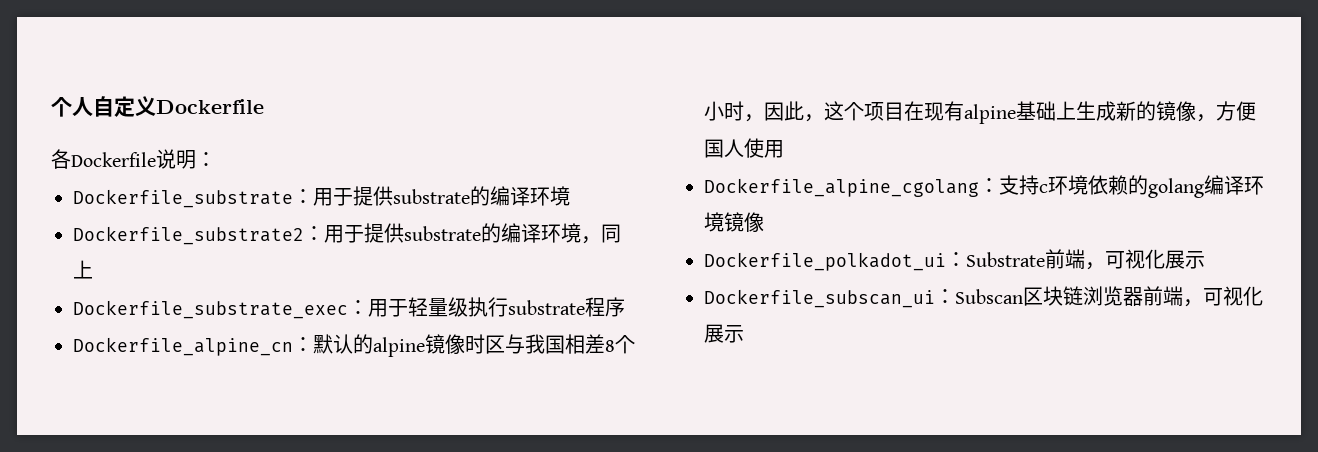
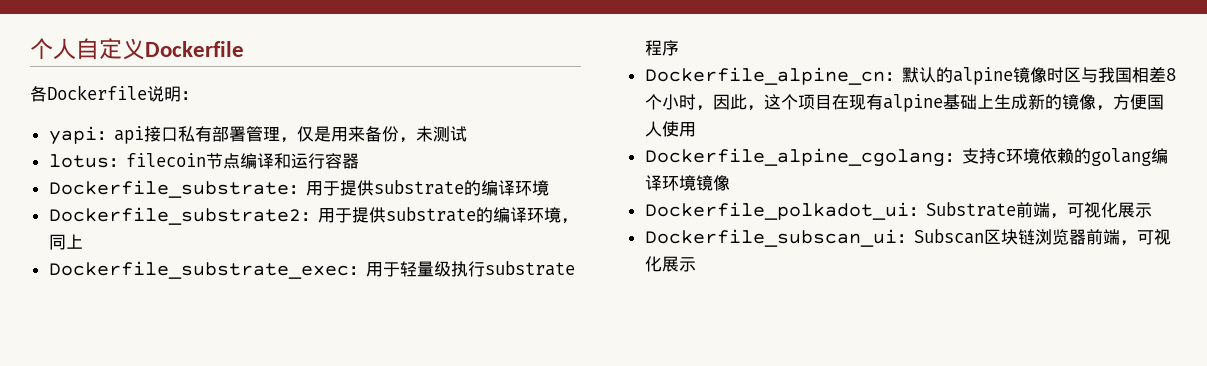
+ yapi：api接口私有部署管理，仅是用来备份，未测试
+ lotus：filecoin节点编译和运行容器

